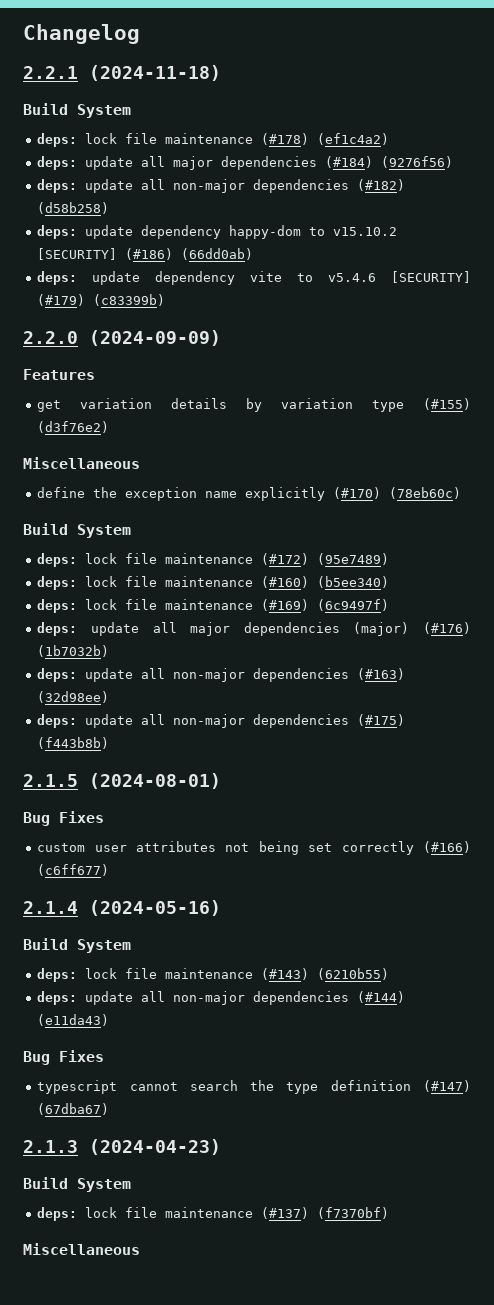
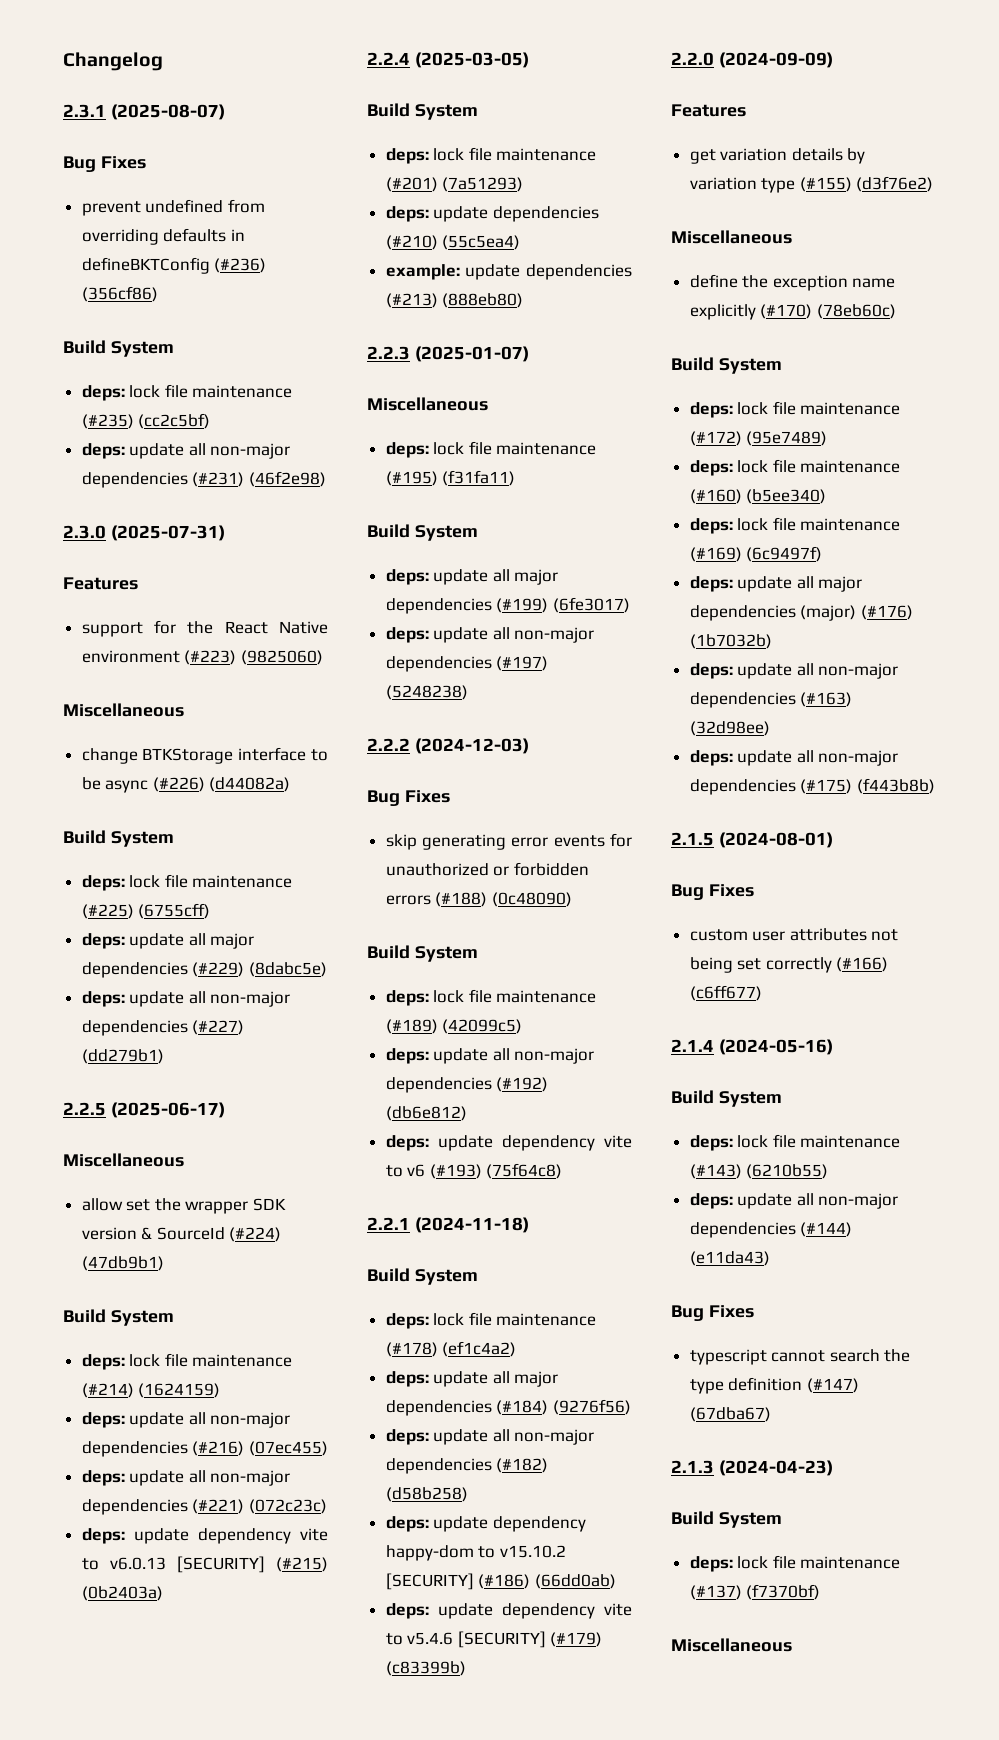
+ 2.3.1 (2025-08-07)
+ Bug Fixes
+ prevent undefined from overriding defaults in defineBKTConfig (#236) (356cf86)
+ Build System
+ deps: lock file maintenance (#235) (cc2c5bf)
+ deps: update all non-major dependencies (#231) (46f2e98)
+ 2.3.0 (2025-07-31)
+ Features
+ support for the React Native environment (#223) (9825060)
+ Miscellaneous
+ change BTKStorage interface to be async (#226) (d44082a)
+ Build System
+ deps: lock file maintenance (#225) (6755cff)
+ deps: update all major dependencies (#229) (8dabc5e)
+ deps: update all non-major dependencies (#227) (dd279b1)
+ 2.2.5 (2025-06-17)
+ Miscellaneous
+ allow set the wrapper SDK version & SourceId (#224) (47db9b1)
+ Build System
+ deps: lock file maintenance (#214) (1624159)
+ deps: update all non-major dependencies (#216) (07ec455)
+ deps: update all non-major dependencies (#221) (072c23c)
+ deps: update dependency vite to v6.0.13 [SECURITY] (#215) (0b2403a)
+ 2.2.4 (2025-03-05)
+ Build System
+ deps: lock file maintenance (#201) (7a51293)
+ deps: update dependencies (#210) (55c5ea4)
+ example: update dependencies (#213) (888eb80)
+ 2.2.3 (2025-01-07)
+ Miscellaneous
+ deps: lock file maintenance (#195) (f31fa11)
+ Build System
+ deps: update all major dependencies (#199) (6fe3017)
+ deps: update all non-major dependencies (#197) (5248238)
+ 2.2.2 (2024-12-03)
+ Bug Fixes
+ skip generating error events for unauthorized or forbidden errors (#188) (0c48090)
+ Build System
+ deps: lock file maintenance (#189) (42099c5)
+ deps: update all non-major dependencies (#192) (db6e812)
+ deps: update dependency vite to v6 (#193) (75f64c8)

